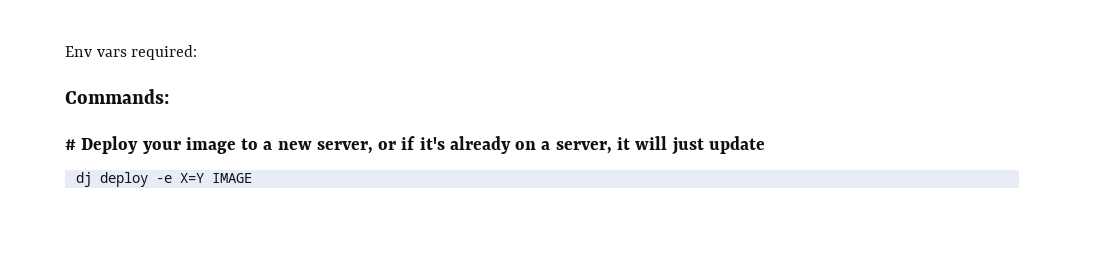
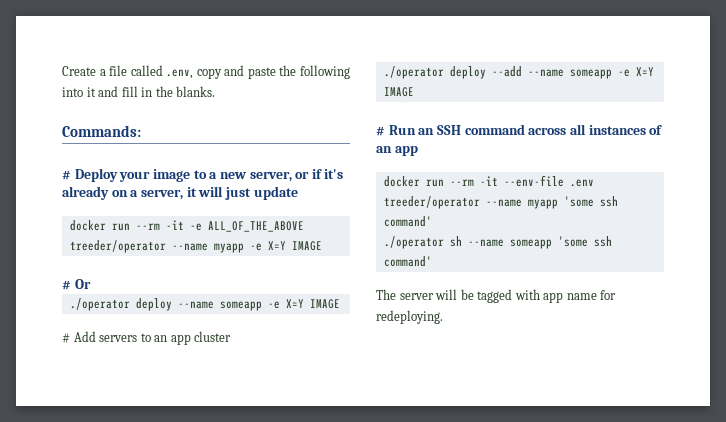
- Env vars required:
+ Create a file called .env, copy and paste the following into it and fill in the blanks.
- dj deploy -e X=Y IMAGE
+ docker run --rm -it -e ALL_OF_THE_ABOVE treeder/operator --name myapp -e X=Y IMAGE
+ # Or
+ ./operator deploy --name someapp -e X=Y IMAGE
+ # Add servers to an app cluster
+ ./operator deploy --add --name someapp -e X=Y IMAGE
+ # Run an SSH command across all instances of an app
+ docker run --rm -it --env-file .env treeder/operator --name myapp 'some ssh command'
+ ./operator sh --name someapp 'some ssh command'
+ The server will be tagged with app name for redeploying.

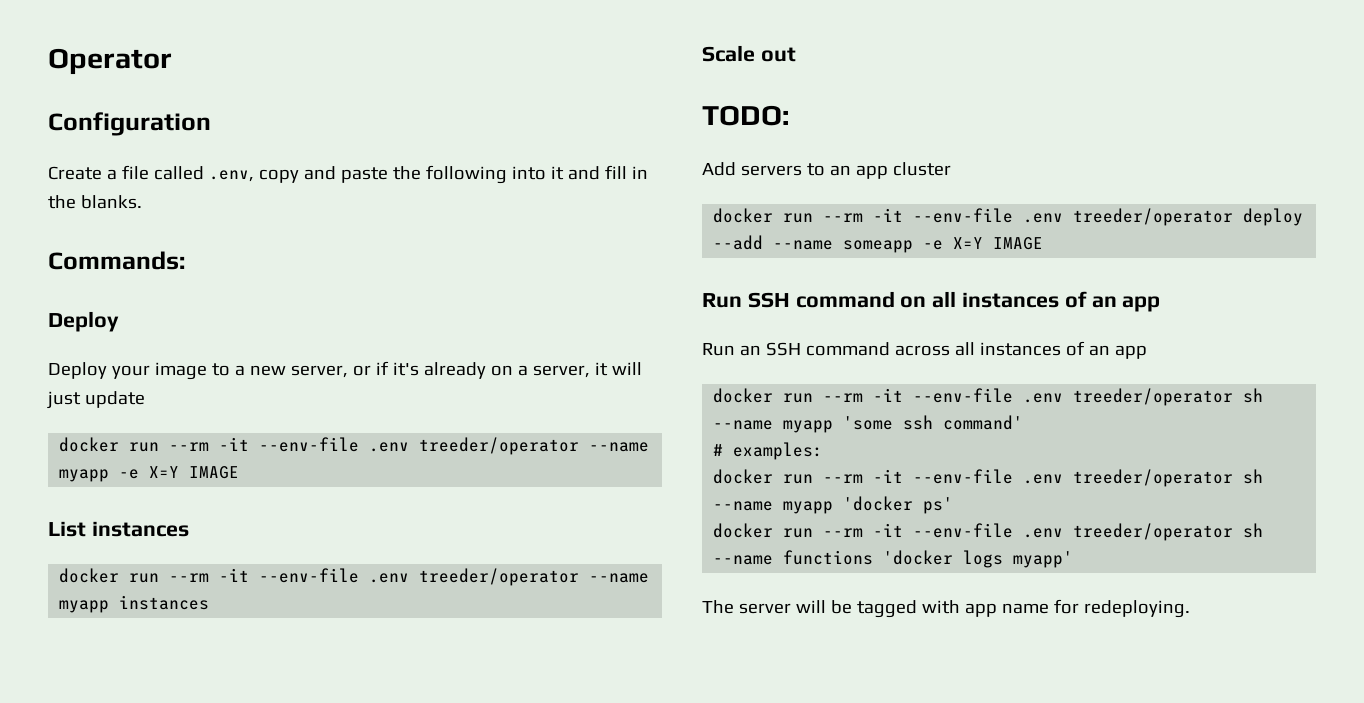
+ Operator
+ Configuration
  Commands:
- # Deploy your image to a new server, or if it's already on a server, it will just update
+ Deploy
+ Deploy your image to a new server, or if it's already on a server, it will just update
- docker run --rm -it -e ALL_OF_THE_ABOVE treeder/operator --name myapp -e X=Y IMAGE
+ docker run --rm -it --env-file .env treeder/operator --name myapp -e X=Y IMAGE
- # Or
- ./operator deploy --name someapp -e X=Y IMAGE
- # Add servers to an app cluster
+ List instances
+ docker run --rm -it --env-file .env treeder/operator --name myapp instances
+ Scale out
+ TODO:
+ Add servers to an app cluster
- ./operator deploy --add --name someapp -e X=Y IMAGE
+ docker run --rm -it --env-file .env treeder/operator deploy --add --name someapp -e X=Y IMAGE
- # Run an SSH command across all instances of an app
+ Run SSH command on all instances of an app
+ Run an SSH command across all instances of an app
- docker run --rm -it --env-file .env treeder/operator --name myapp 'some ssh command'
+ docker run --rm -it --env-file .env treeder/operator sh --name myapp 'some ssh command'
- ./operator sh --name someapp 'some ssh command'
+ # examples:
+ docker run --rm -it --env-file .env treeder/operator sh --name myapp 'docker ps'
+ docker run --rm -it --env-file .env treeder/operator sh --name functions 'docker logs myapp'

